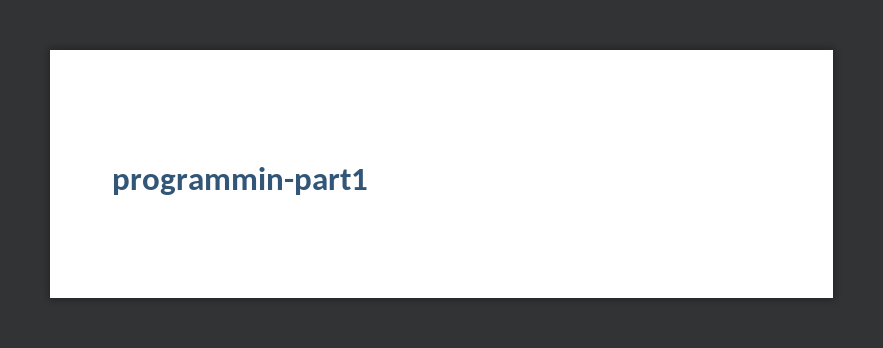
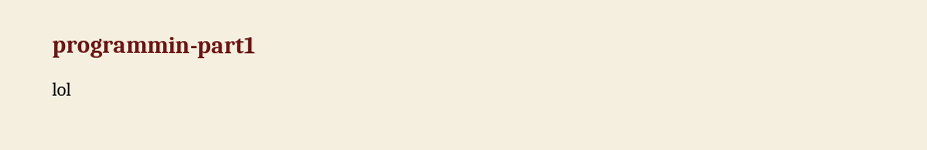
+ lol

